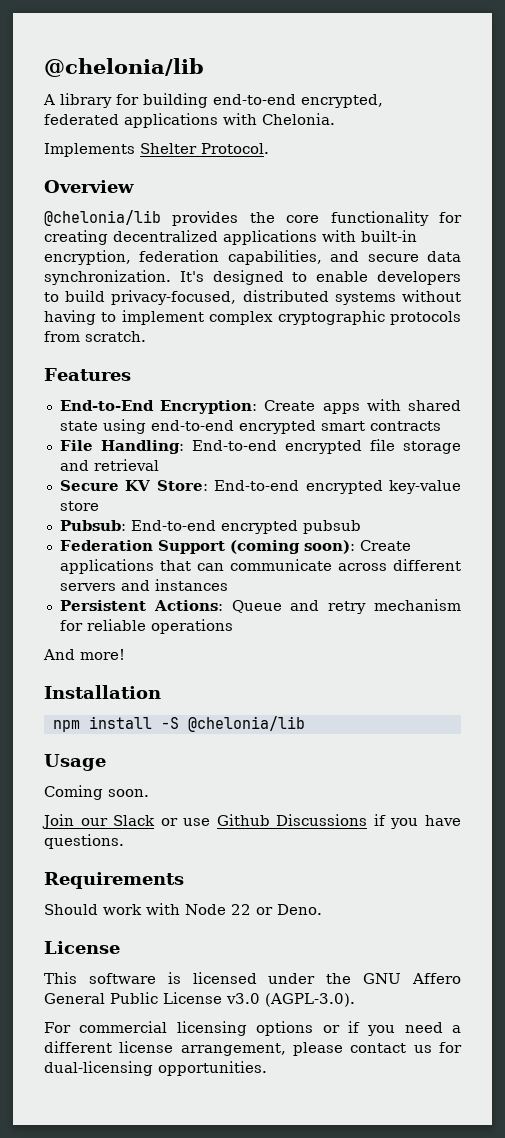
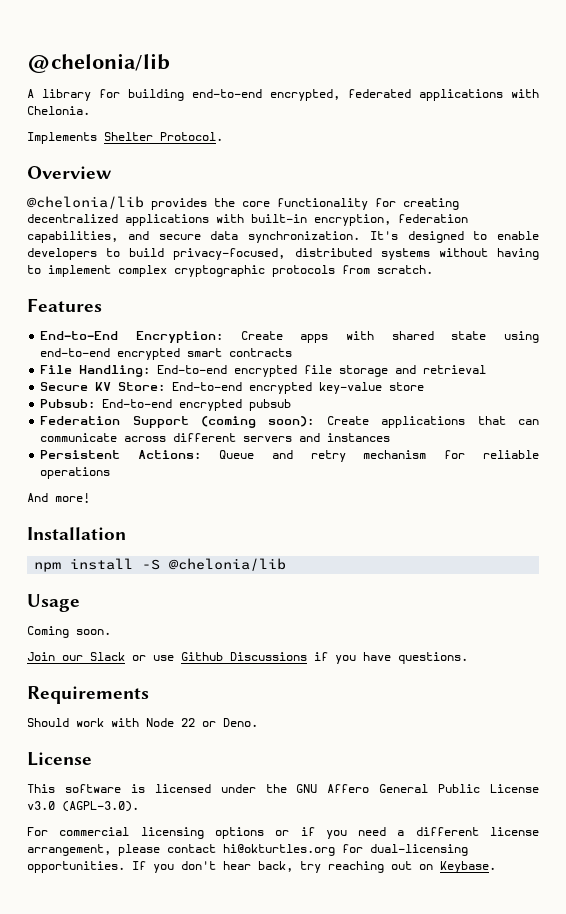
- For commercial licensing options or if you need a different license arrangement, please contact us for dual-licensing opportunities.
+ For commercial licensing options or if you need a different license arrangement, please contact hi@okturtles.org for dual-licensing opportunities.
+ If you don't hear back, try reaching out on Keybase.

